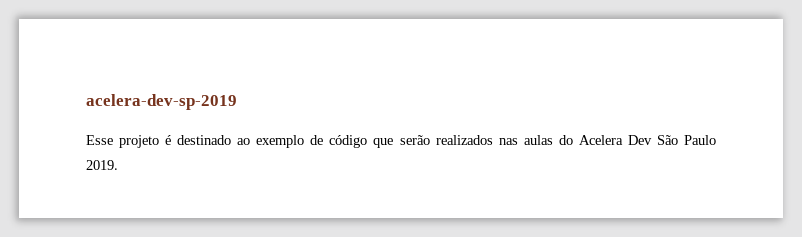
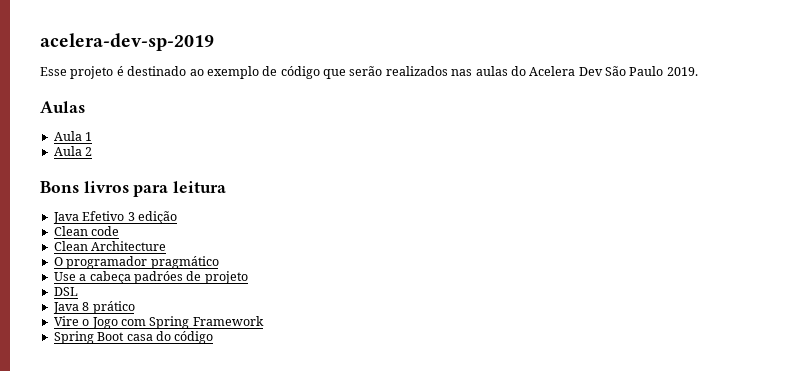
+ Aulas
+ Aula 1
+ Aula 2
+ Bons livros para leitura
+ Java Efetivo 3 edição
+ Clean code
+ Clean Architecture
+ O programador pragmático
+ Use a cabeça padróes de projeto
+ DSL
+ Java 8 prático
+ Vire o Jogo com Spring Framework
+ Spring Boot casa do código

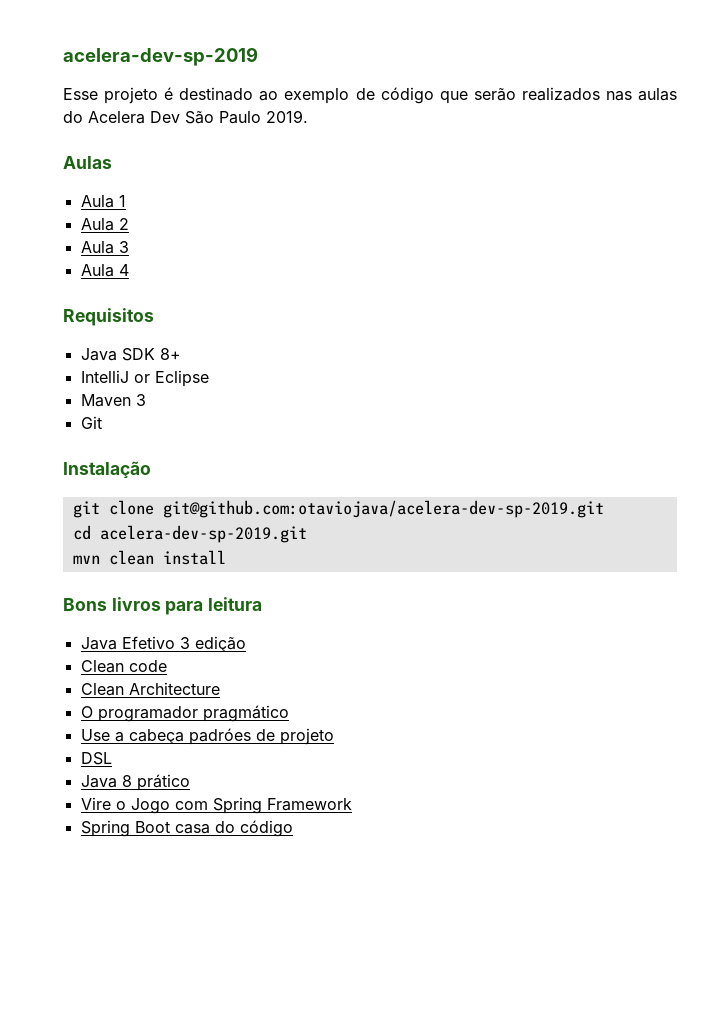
+ Aula 3
+ Aula 4
+ Requisitos
+ Java SDK 8+
+ IntelliJ or Eclipse
+ Maven 3
+ Git
+ Instalação
+ git clone git@github.com:otaviojava/acelera-dev-sp-2019.git
+ cd acelera-dev-sp-2019.git
+ mvn clean install

